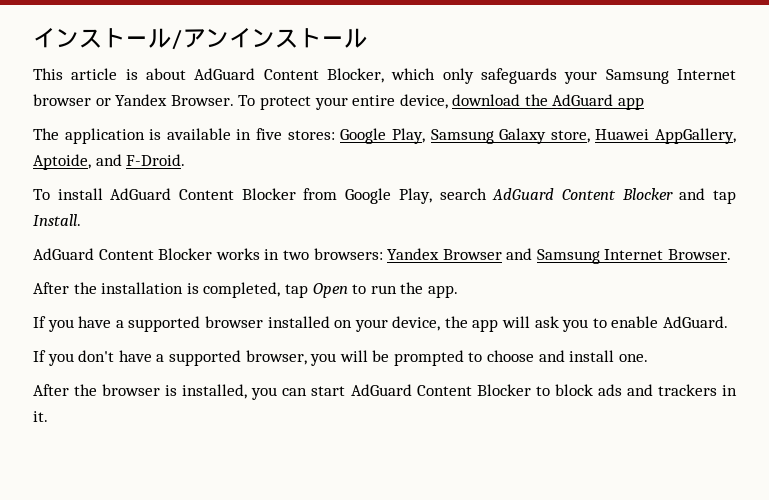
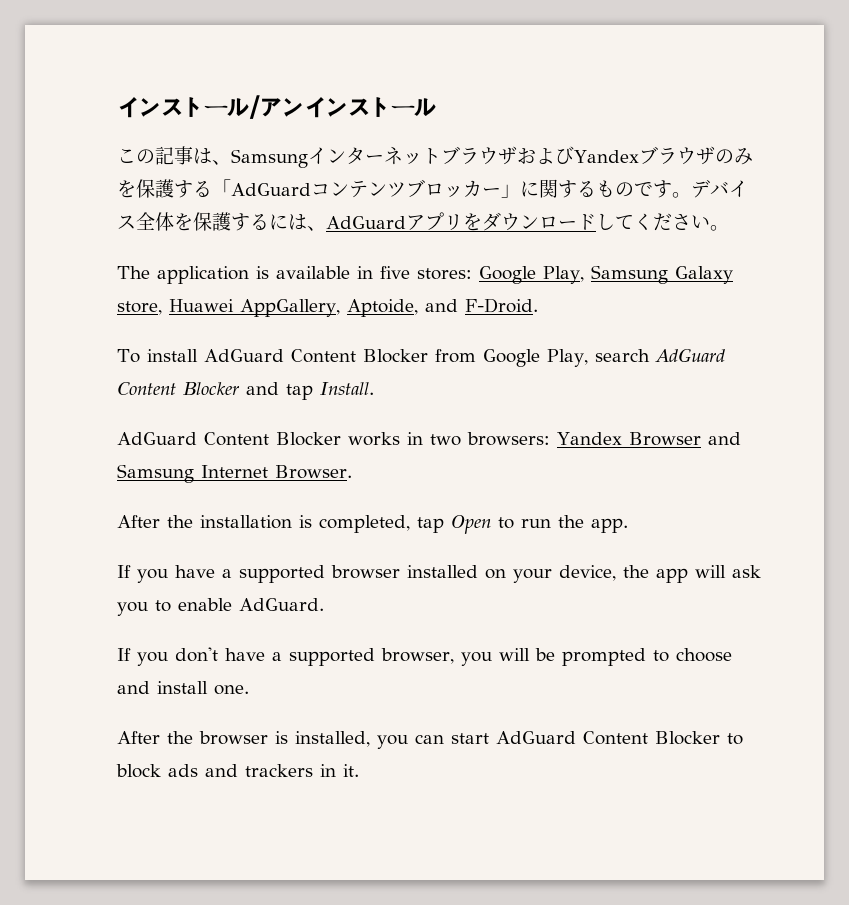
- This article is about AdGuard Content Blocker, which only safeguards your Samsung Internet browser or Yandex Browser. To protect your entire device, download the AdGuard app
+ この記事は、SamsungインターネットブラウザおよびYandexブラウザのみを保護する「AdGuardコンテンツブロッカー」に関するものです。デバイス全体を保護するには、AdGuardアプリをダウンロードしてください。

